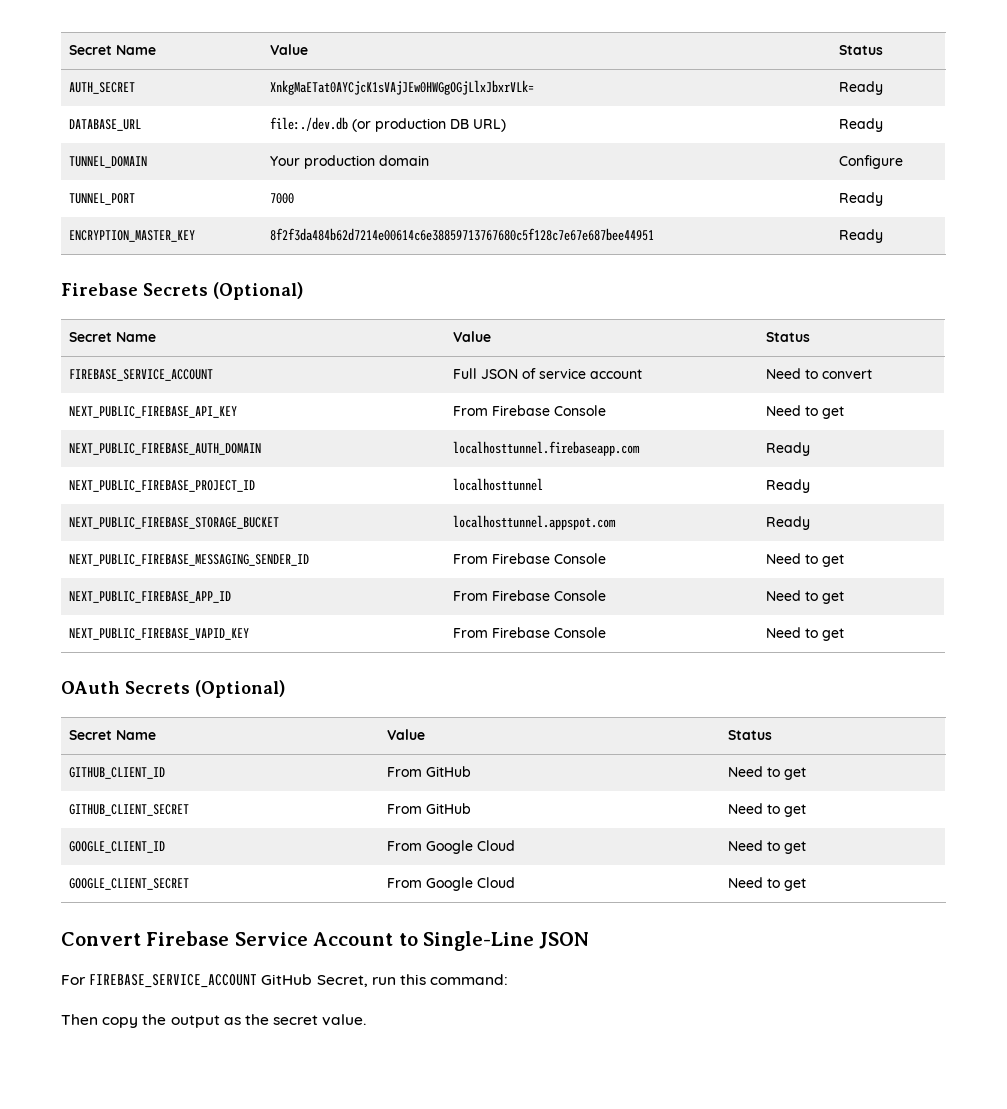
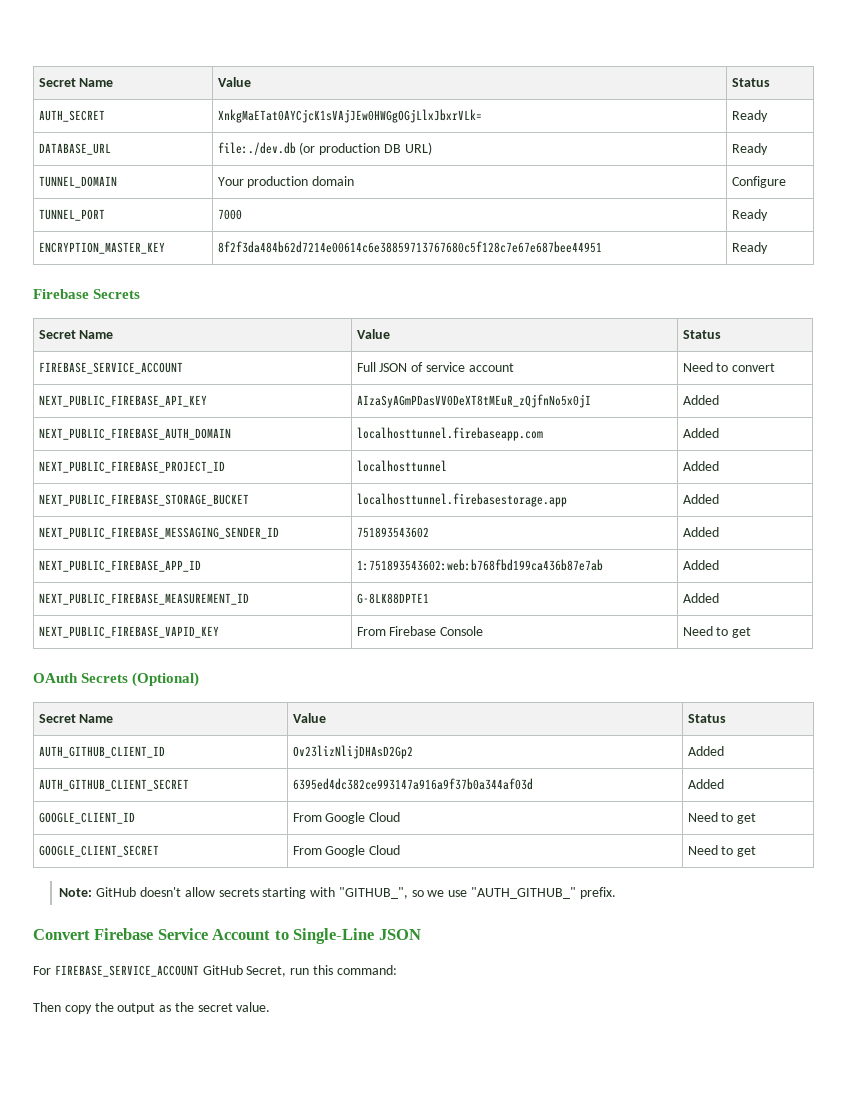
- Firebase Secrets (Optional)
+ Firebase Secrets
- NEXT_PUBLIC_FIREBASE_API_KEY | From Firebase Console | Need to get
+ NEXT_PUBLIC_FIREBASE_API_KEY | AIzaSyAGmPDasVV0DeXT8tMEuR_zQjfnNo5x0jI | Added
- NEXT_PUBLIC_FIREBASE_AUTH_DOMAIN | localhosttunnel.firebaseapp.com | Ready
+ NEXT_PUBLIC_FIREBASE_AUTH_DOMAIN | localhosttunnel.firebaseapp.com | Added
- NEXT_PUBLIC_FIREBASE_PROJECT_ID | localhosttunnel | Ready
+ NEXT_PUBLIC_FIREBASE_PROJECT_ID | localhosttunnel | Added
- NEXT_PUBLIC_FIREBASE_STORAGE_BUCKET | localhosttunnel.appspot.com | Ready
+ NEXT_PUBLIC_FIREBASE_STORAGE_BUCKET | localhosttunnel.firebasestorage.app | Added
- NEXT_PUBLIC_FIREBASE_MESSAGING_SENDER_ID | From Firebase Console | Need to get
- NEXT_PUBLIC_FIREBASE_APP_ID | From Firebase Console | Need to get
+ NEXT_PUBLIC_FIREBASE_MESSAGING_SENDER_ID | 751893543602 | Added
+ NEXT_PUBLIC_FIREBASE_APP_ID | 1:751893543602:web:b768fbd199ca436b87e7ab | Added
+ NEXT_PUBLIC_FIREBASE_MEASUREMENT_ID | G-8LK88DPTE1 | Added
- GITHUB_CLIENT_ID | From GitHub | Need to get
- GITHUB_CLIENT_SECRET | From GitHub | Need to get
+ AUTH_GITHUB_CLIENT_ID | Ov23lizNlijDHAsD2Gp2 | Added
+ AUTH_GITHUB_CLIENT_SECRET | 6395ed4dc382ce993147a916a9f37b0a344af03d | Added
+ Note: GitHub doesn't allow secrets starting with "GITHUB_", so we use "AUTH_GITHUB_" prefix.

